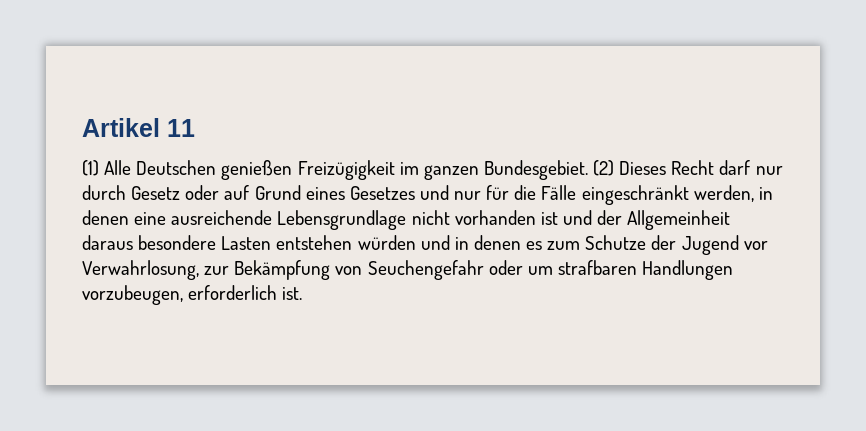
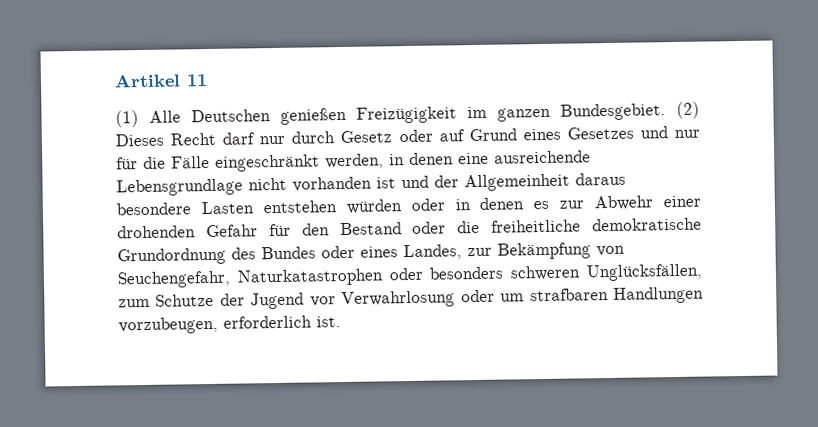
- (2) Dieses Recht darf nur durch Gesetz oder auf Grund eines Gesetzes und nur für die Fälle eingeschränkt werden, in denen eine ausreichende Lebensgrundlage nicht vorhanden ist und der Allgemeinheit daraus besondere Lasten entstehen würden und in denen es zum Schutze der Jugend vor Verwahrlosung, zur Bekämpfung von Seuchengefahr oder um strafbaren Handlungen vorzubeugen, erforderlich ist.
+ (2) Dieses Recht darf nur durch Gesetz oder auf Grund eines Gesetzes und nur für die Fälle eingeschränkt werden, in denen eine ausreichende Lebensgrundlage nicht vorhanden ist und der Allgemeinheit daraus besondere Lasten entstehen würden oder in denen es zur Abwehr einer drohenden Gefahr für den Bestand oder die freiheitliche demokratische Grundordnung des Bundes oder eines Landes, zur Bekämpfung von Seuchengefahr, Naturkatastrophen oder besonders schweren Unglücksfällen, zum Schutze der Jugend vor Verwahrlosung oder um strafbaren Handlungen vorzubeugen, erforderlich ist.

